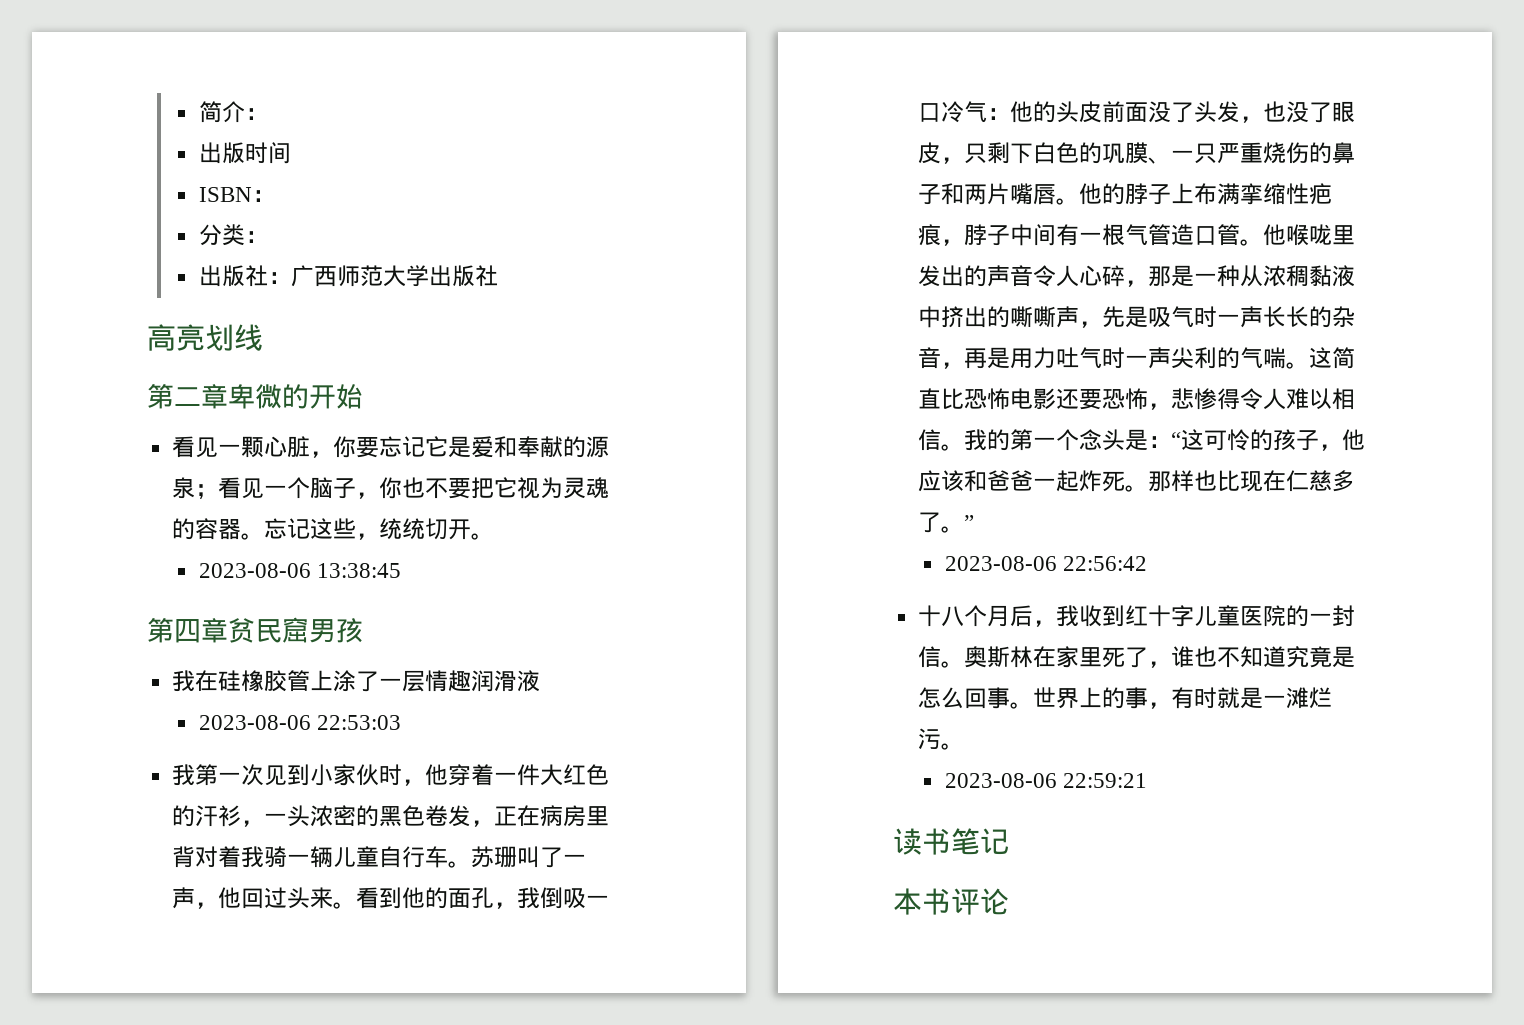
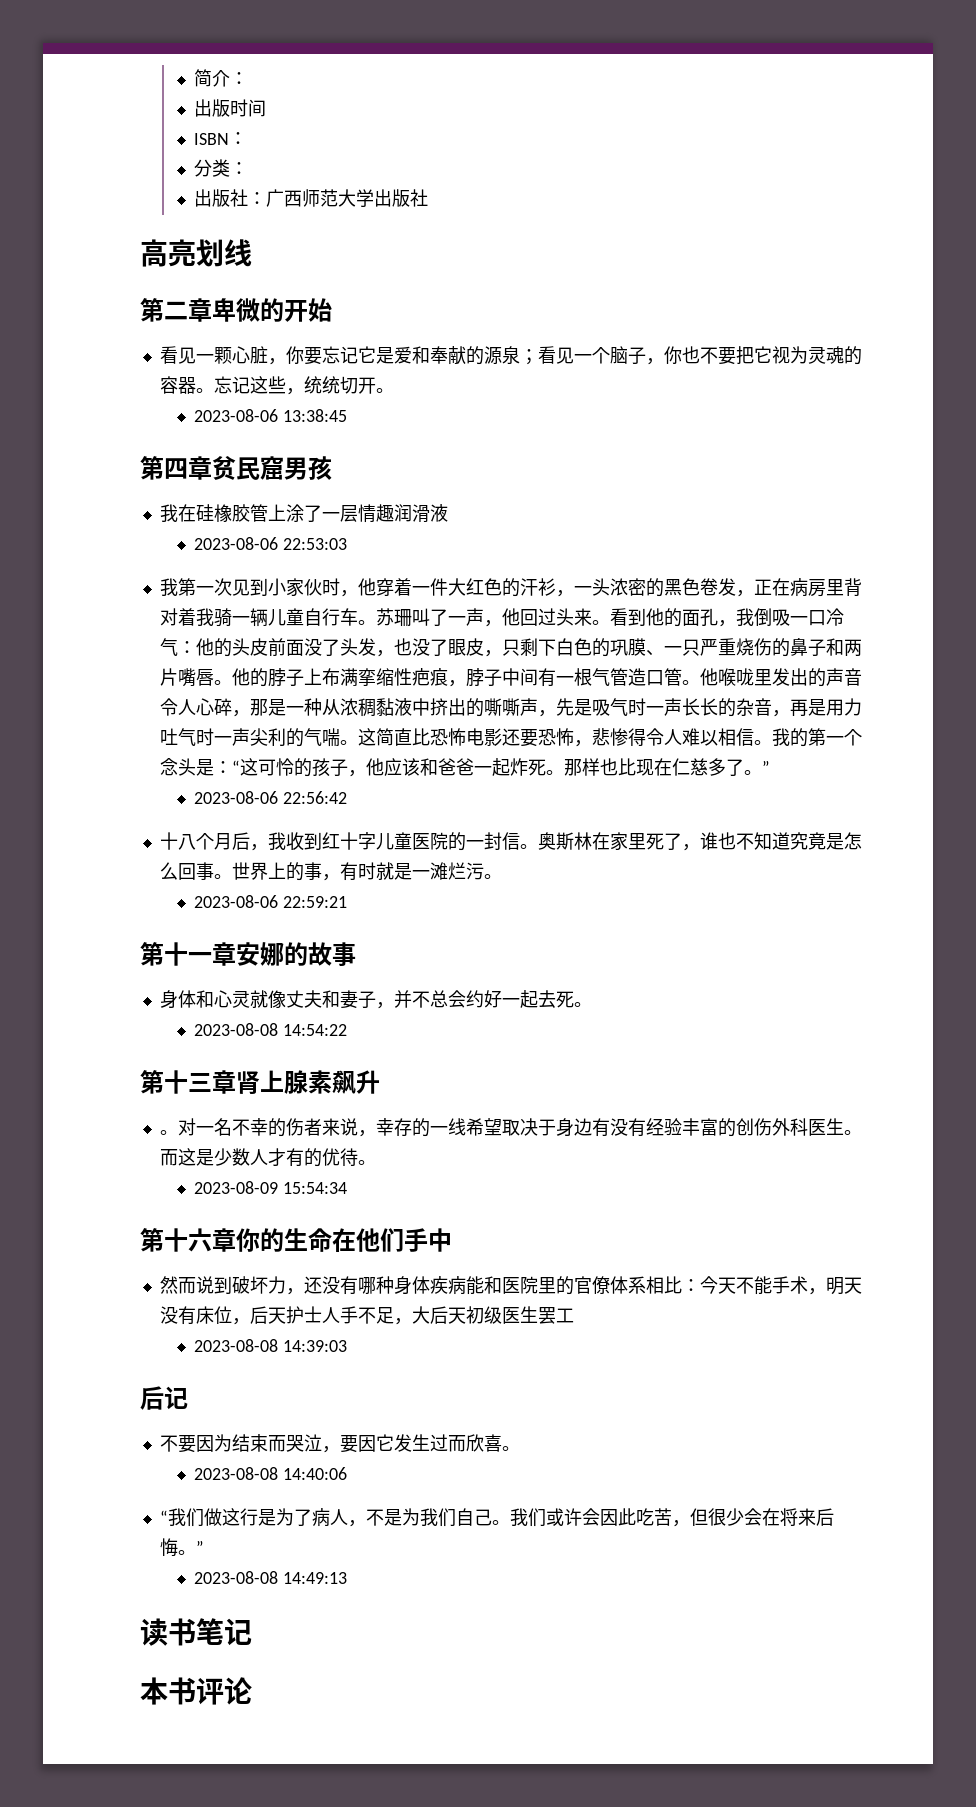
+ 第十一章安娜的故事
+ 身体和心灵就像丈夫和妻子，并不总会约好一起去死。
+ 2023-08-08 14:54:22
+ 第十三章肾上腺素飙升
+ 。对一名不幸的伤者来说，幸存的一线希望取决于身边有没有经验丰富的创伤外科医生。而这是少数人才有的优待。
+ 2023-08-09 15:54:34
+ 第十六章你的生命在他们手中
+ 然而说到破坏力，还没有哪种身体疾病能和医院里的官僚体系相比：今天不能手术，明天没有床位，后天护士人手不足，大后天初级医生罢工
+ 2023-08-08 14:39:03
+ 后记
+ 不要因为结束而哭泣，要因它发生过而欣喜。
+ 2023-08-08 14:40:06
+ “我们做这行是为了病人，不是为我们自己。我们或许会因此吃苦，但很少会在将来后悔。”
+ 2023-08-08 14:49:13

